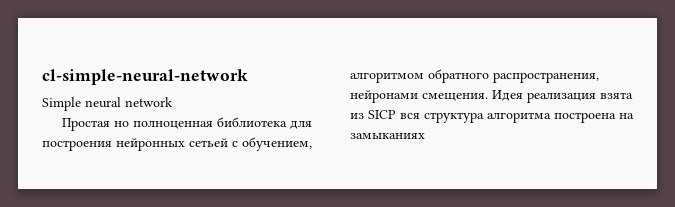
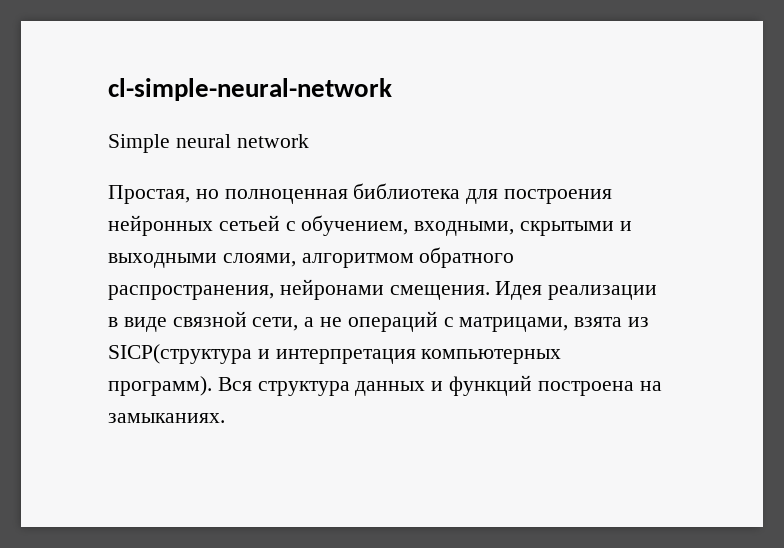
- Простая но полноценная библиотека для построения нейронных сетьей с обучением, алгоритмом обратного распространения, нейронами смещения.
+ Простая, но полноценная библиотека для построения нейронных сетьей с обучением, входными, скрытыми и выходными слоями, алгоритмом обратного распространения, нейронами смещения.
- Идея реализация взята из SICP вся структура алгоритма построена на замыканиях
+ Идея реализации в виде связной сети, а не операций с матрицами, взята из SICP(структура и интерпретация компьютерных программ). Вся структура данных и функций построена на замыканиях.

